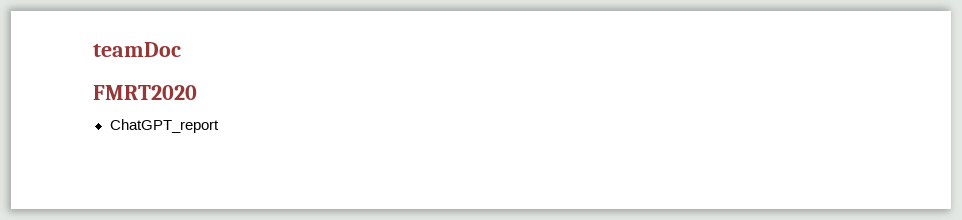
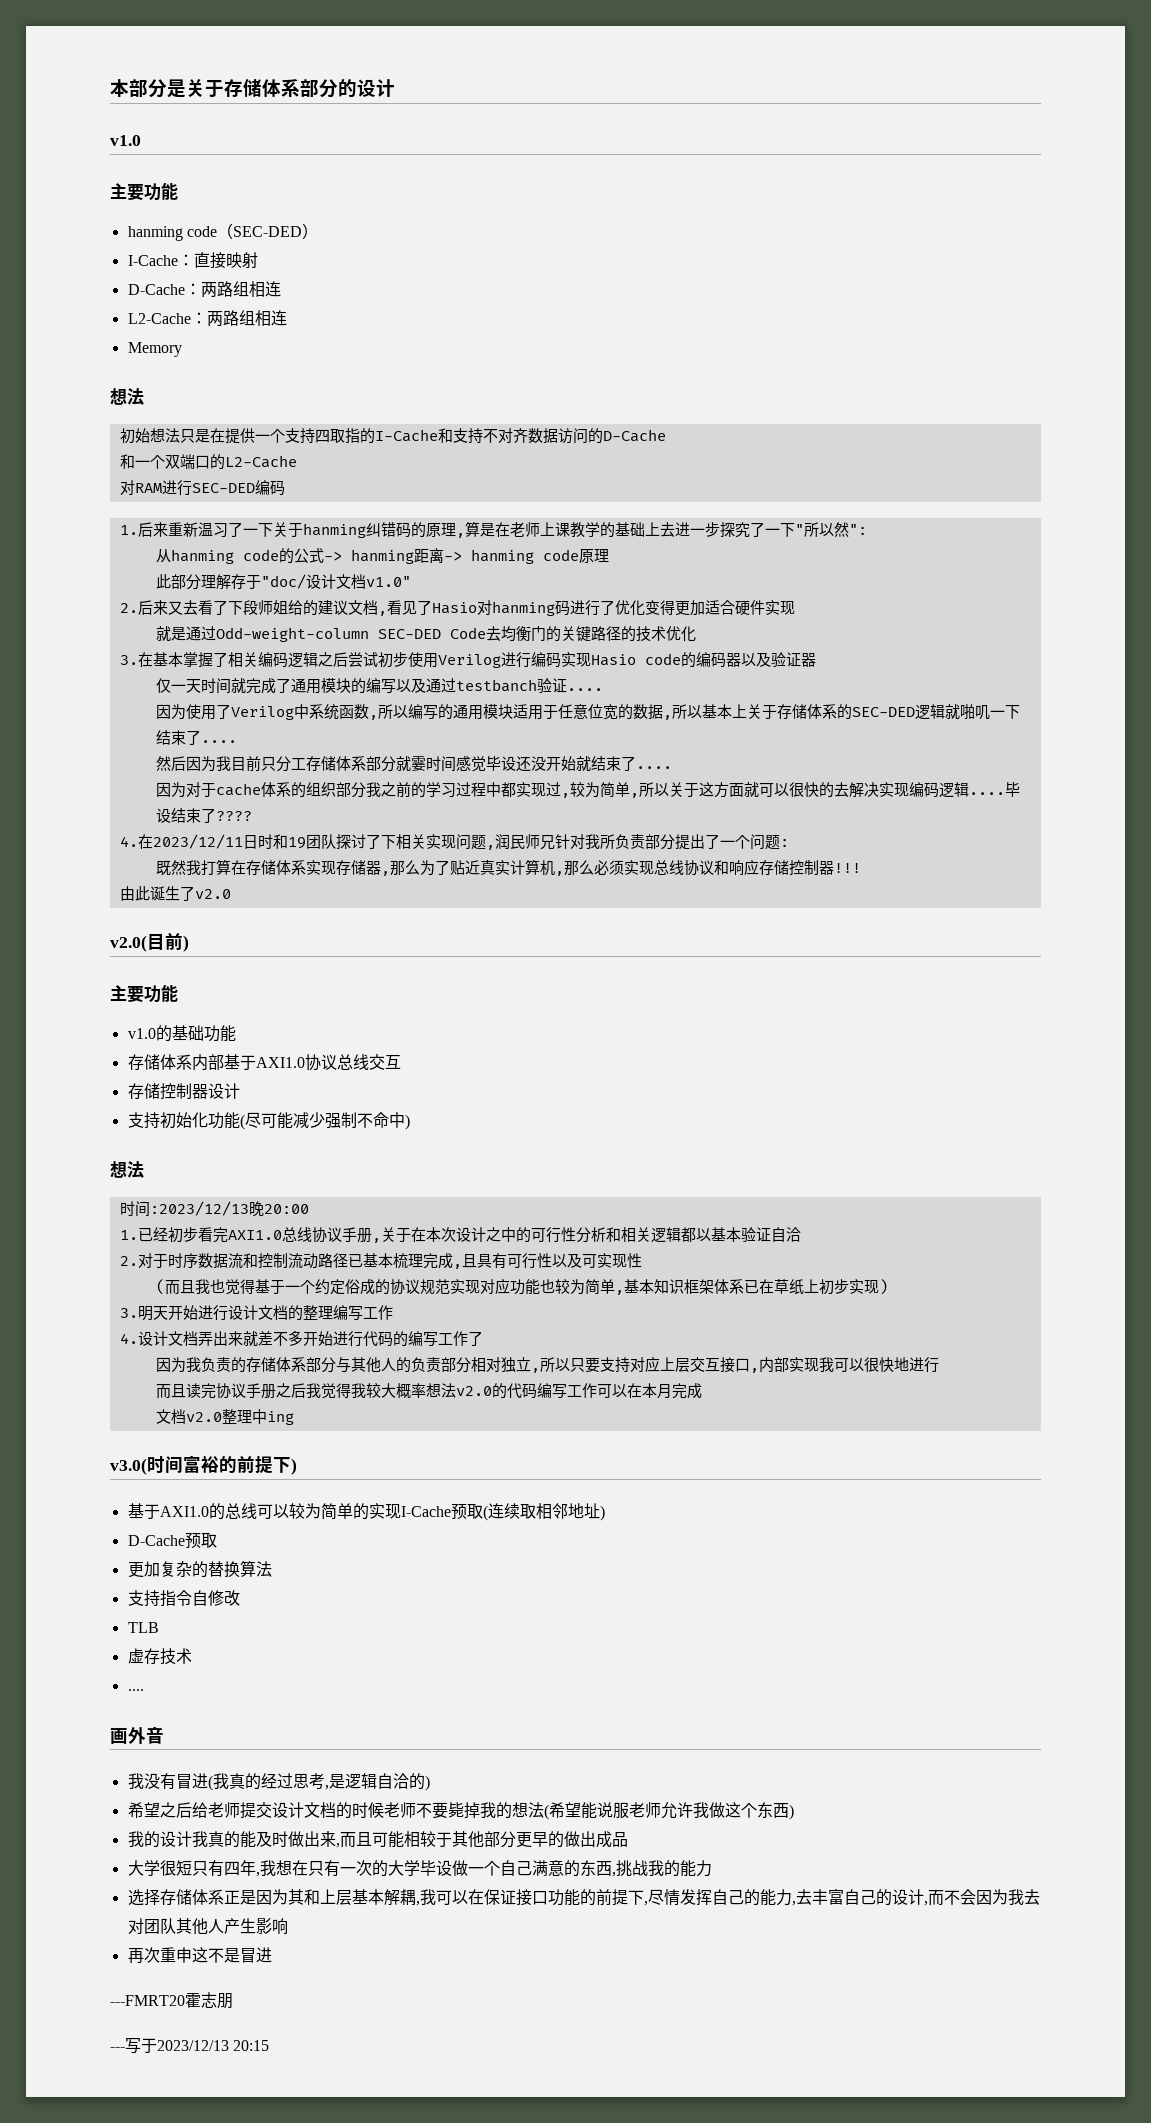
- teamDoc
- FMRT2020
- ChatGPT_report
+ 本部分是关于存储体系部分的设计
+ v1.0
+ 主要功能
+ hanming code（SEC-DED）
+ I-Cache：直接映射
+ D-Cache：两路组相连
+ L2-Cache：两路组相连
+ Memory
+ 想法
+ 初始想法只是在提供一个支持四取指的I-Cache和支持不对齐数据访问的D-Cache
+ 和一个双端口的L2-Cache
+ 对RAM进行SEC-DED编码
+ 1.后来重新温习了一下关于hanming纠错码的原理,算是在老师上课教学的基础上去进一步探究了一下"所以然":
+ 从hanming code的公式-> hanming距离-> hanming code原理
+ 此部分理解存于"doc/设计文档v1.0"
+ 2.后来又去看了下段师姐给的建议文档,看见了Hasio对hanming码进行了优化变得更加适合硬件实现
+ 就是通过Odd-weight-column SEC-DED Code去均衡门的关键路径的技术优化
+ 3.在基本掌握了相关编码逻辑之后尝试初步使用Verilog进行编码实现Hasio code的编码器以及验证器
+ 仅一天时间就完成了通用模块的编写以及通过testbanch验证....
+ 因为使用了Verilog中系统函数,所以编写的通用模块适用于任意位宽的数据,所以基本上关于存储体系的SEC-DED逻辑就啪叽一下结束了....
+ 然后因为我目前只分工存储体系部分就霎时间感觉毕设还没开始就结束了....
+ 因为对于cache体系的组织部分我之前的学习过程中都实现过,较为简单,所以关于这方面就可以很快的去解决实现编码逻辑....毕设结束了????
+ 4.在2023/12/11日时和19团队探讨了下相关实现问题,润民师兄针对我所负责部分提出了一个问题:
+ 既然我打算在存储体系实现存储器,那么为了贴近真实计算机,那么必须实现总线协议和响应存储控制器!!!
+ 由此诞生了v2.0
+ v2.0(目前)
+ 主要功能
+ v1.0的基础功能
+ 存储体系内部基于AXI1.0协议总线交互
+ 存储控制器设计
+ 支持初始化功能(尽可能减少强制不命中)
+ 想法
+ 时间:2023/12/13晚20:00
+ 1.已经初步看完AXI1.0总线协议手册,关于在本次设计之中的可行性分析和相关逻辑都以基本验证自洽
+ 2.对于时序数据流和控制流动路径已基本梳理完成,且具有可行性以及可实现性
+ (而且我也觉得基于一个约定俗成的协议规范实现对应功能也较为简单,基本知识框架体系已在草纸上初步实现)
+ 3.明天开始进行设计文档的整理编写工作
+ 4.设计文档弄出来就差不多开始进行代码的编写工作了
+ 因为我负责的存储体系部分与其他人的负责部分相对独立,所以只要支持对应上层交互接口,内部实现我可以很快地进行
+ 而且读完协议手册之后我觉得我较大概率想法v2.0的代码编写工作可以在本月完成
+ 文档v2.0整理中ing
+ v3.0(时间富裕的前提下)
+ 基于AXI1.0的总线可以较为简单的实现I-Cache预取(连续取相邻地址)
+ D-Cache预取
+ 更加复杂的替换算法
+ 支持指令自修改
+ TLB
+ 虚存技术
+ ....
+ 画外音
+ 我没有冒进(我真的经过思考,是逻辑自洽的)
+ 希望之后给老师提交设计文档的时候老师不要毙掉我的想法(希望能说服老师允许我做这个东西)
+ 我的设计我真的能及时做出来,而且可能相较于其他部分更早的做出成品
+ 大学很短只有四年,我想在只有一次的大学毕设做一个自己满意的东西,挑战我的能力
+ 选择存储体系正是因为其和上层基本解耦,我可以在保证接口功能的前提下,尽情发挥自己的能力,去丰富自己的设计,而不会因为我去对团队其他人产生影响
+ 再次重申这不是冒进
+ ---FMRT20霍志朋
+ ---写于2023/12/13 20:15

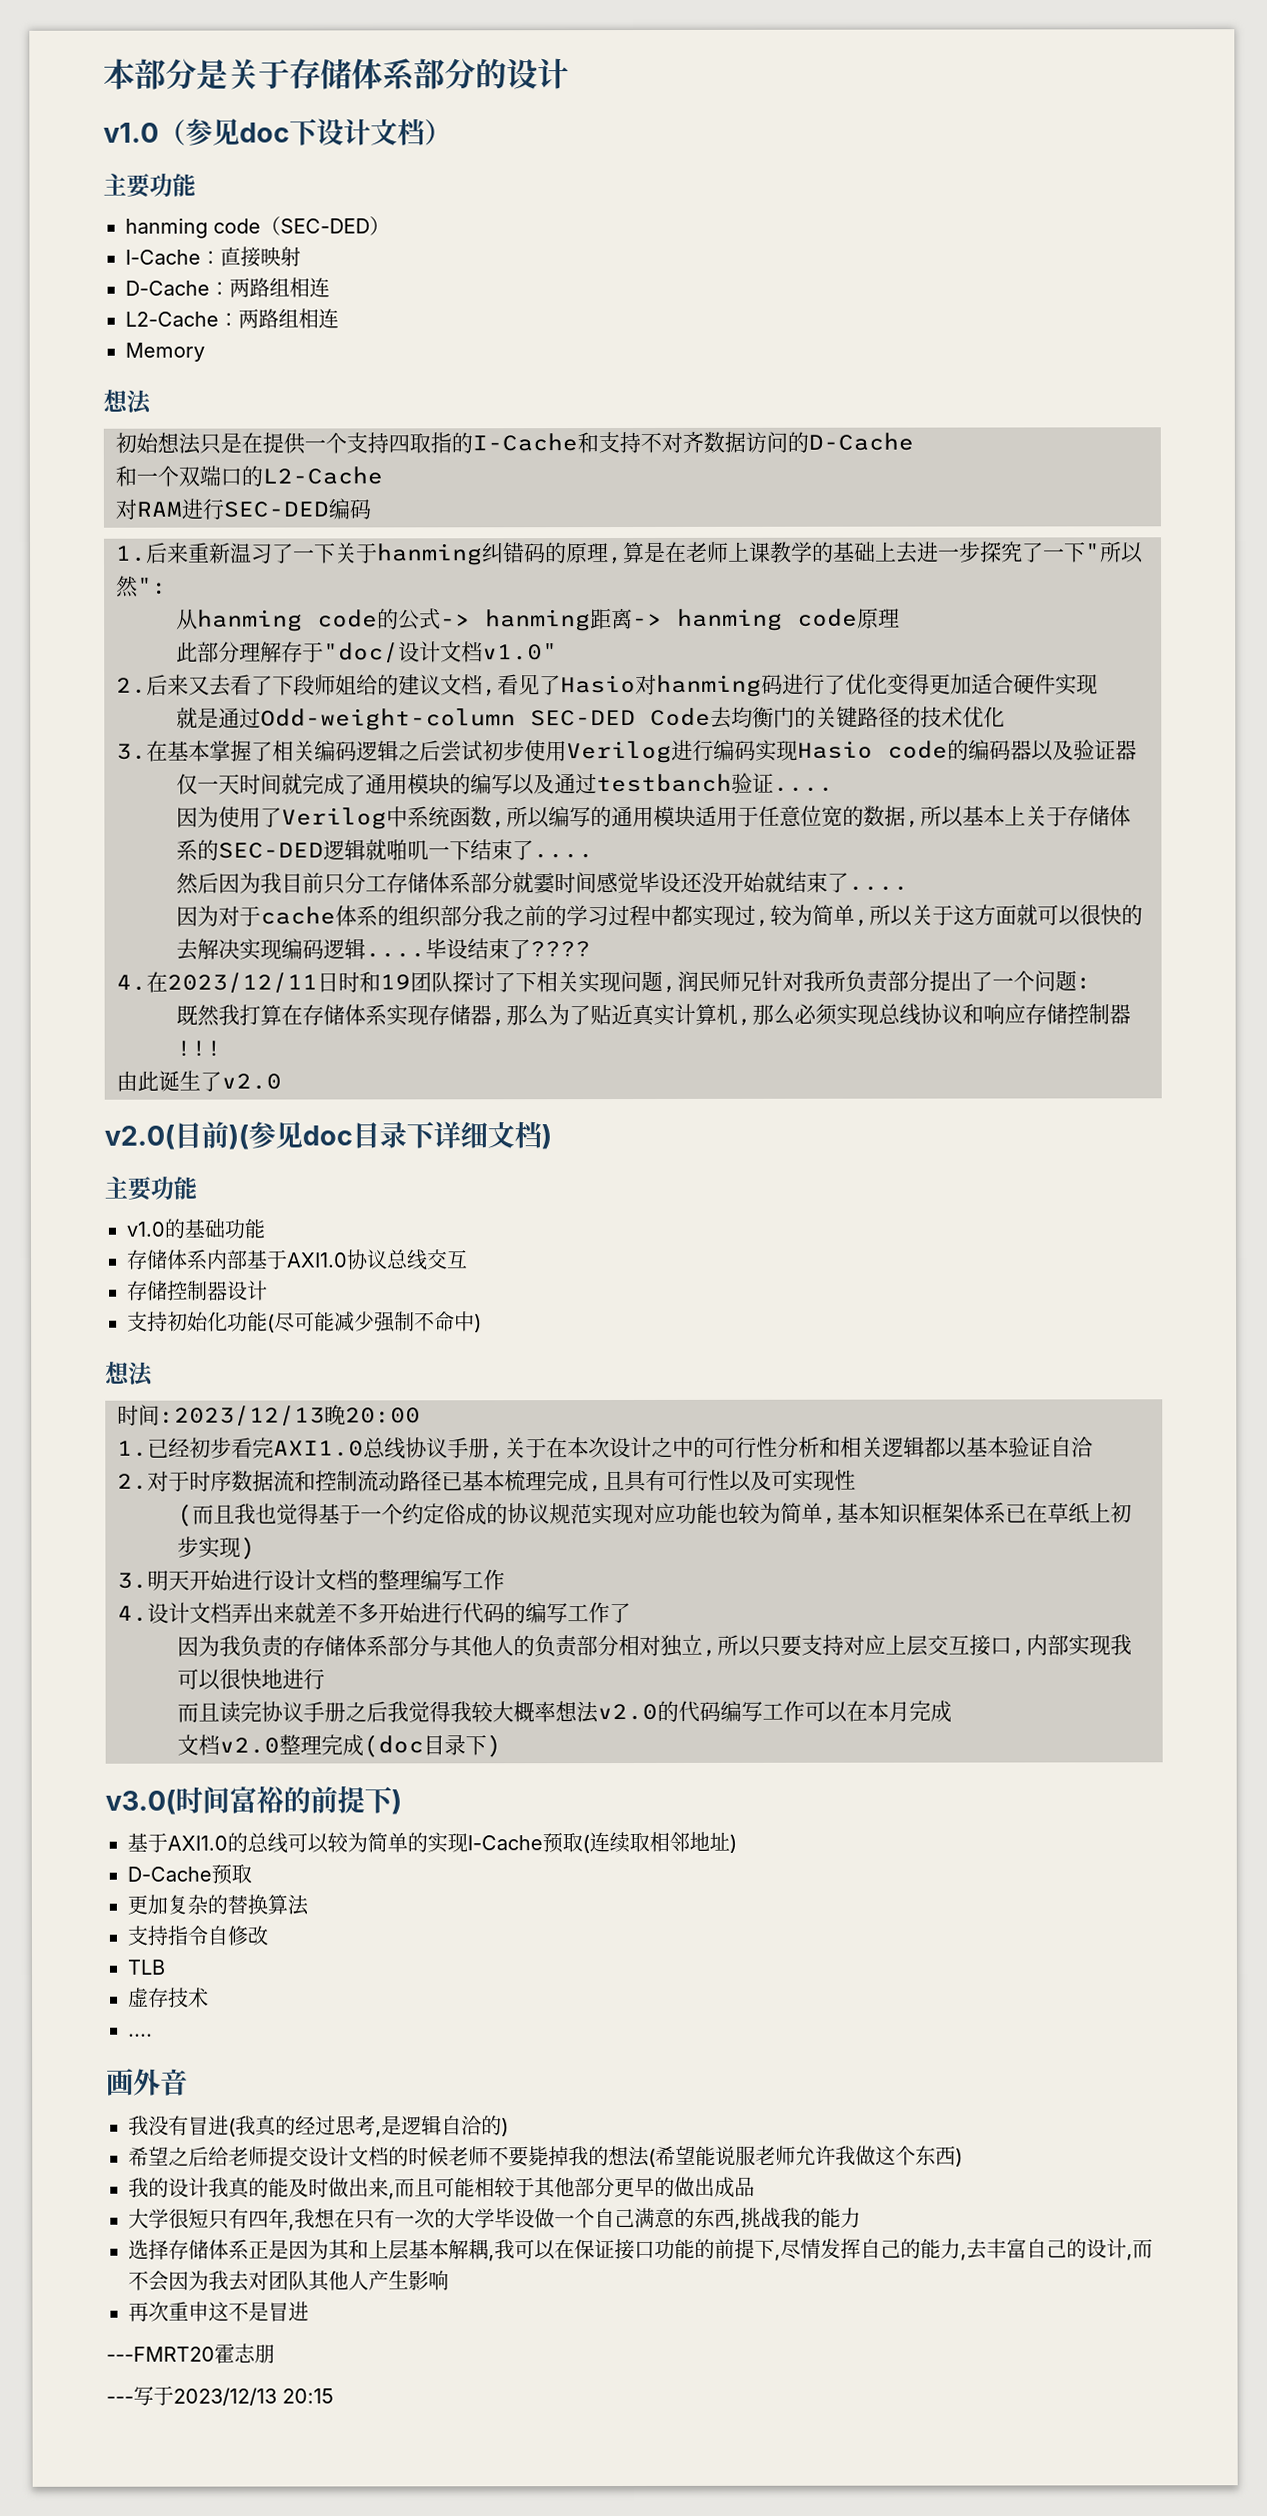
  本部分是关于存储体系部分的设计
- v1.0
+ v1.0（参见doc下设计文档）
- v2.0(目前)
+ v2.0(目前)(参见doc目录下详细文档)
- 文档v2.0整理中ing
+ 文档v2.0整理完成(doc目录下)

